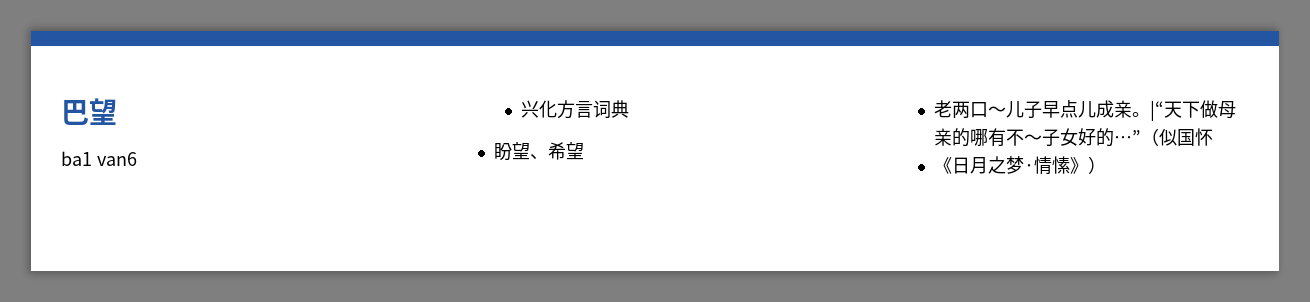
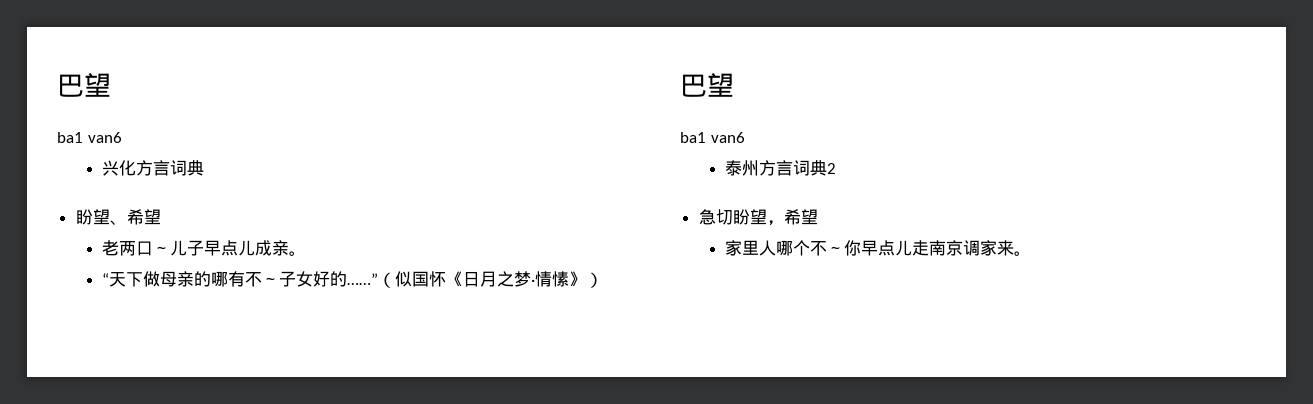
- 老两口～儿子早点儿成亲。|“天下做母亲的哪有不～子女好的…”
+ 老两口～儿子早点儿成亲。
+ “天下做母亲的哪有不～子女好的……”
- （似国怀
- 《日月之梦·情愫》）
+ （似国怀《日月之梦·情愫》）
+ 巴望
+ ba1 van6
+ 泰州方言词典2
+ 急切盼望，希望
+ 家里人哪个不～你早点儿走南京调家来。

